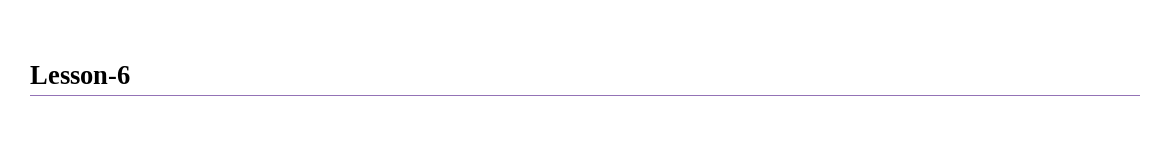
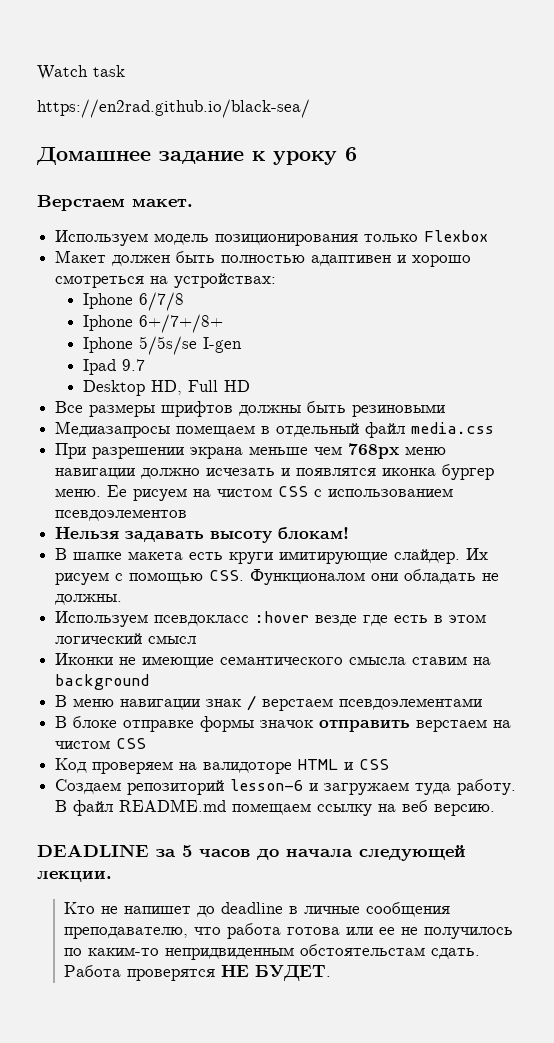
- Lesson-6
+ Watch task
+ https://en2rad.github.io/black-sea/
+ Домашнее задание к уроку 6
+ Верстаем макет.
+ Используем модель позиционирования только Flexbox
+ Макет должен быть полностью адаптивен и хорошо смотреться на устройствах:
+ Iphone 6/7/8
+ Iphone 6+/7+/8+
+ Iphone 5/5s/se I-gen
+ Ipad 9.7
+ Desktop HD, Full HD
+ Все размеры шрифтов должны быть резиновыми
+ Медиазапросы помещаем в отдельный файл media.css
+ При разрешении экрана меньше чем 768px меню навигации должно исчезать и появлятся иконка бургер меню. Ее рисуем на чистом CSS с использованием псевдоэлементов
+ Нельзя задавать высоту блокам!
+ В шапке макета есть круги имитирующие слайдер. Их рисуем с помощью CSS. Функционалом они обладать не должны.
+ Используем псевдокласс :hover везде где есть в этом логический смысл
+ Иконки не имеющие семантического смысла ставим на background
+ В меню навигации знак / верстаем псевдоэлементами
+ В блоке отправке формы значок отправить верстаем на чистом CSS
+ Код проверяем на валидоторе HTML и CSS
+ Создаем репозиторий lesson-6 и загружаем туда работу. В файл README.md помещаем ссылку на веб версию.
+ DEADLINE за 5 часов до начала следующей лекции.
+ Кто не напишет до deadline в личные сообщения преподавателю, что работа готова или ее не получилось по каким-то непридвиденным обстоятельстам сдать. Работа проверятся НЕ БУДЕТ.

